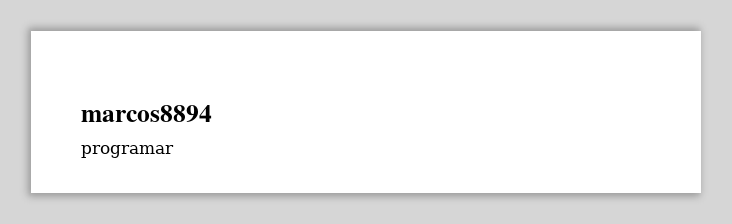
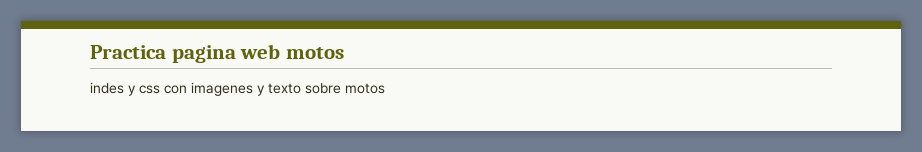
- marcos8894
- programar
+ Practica pagina web motos
+ indes y css con imagenes y texto sobre motos

